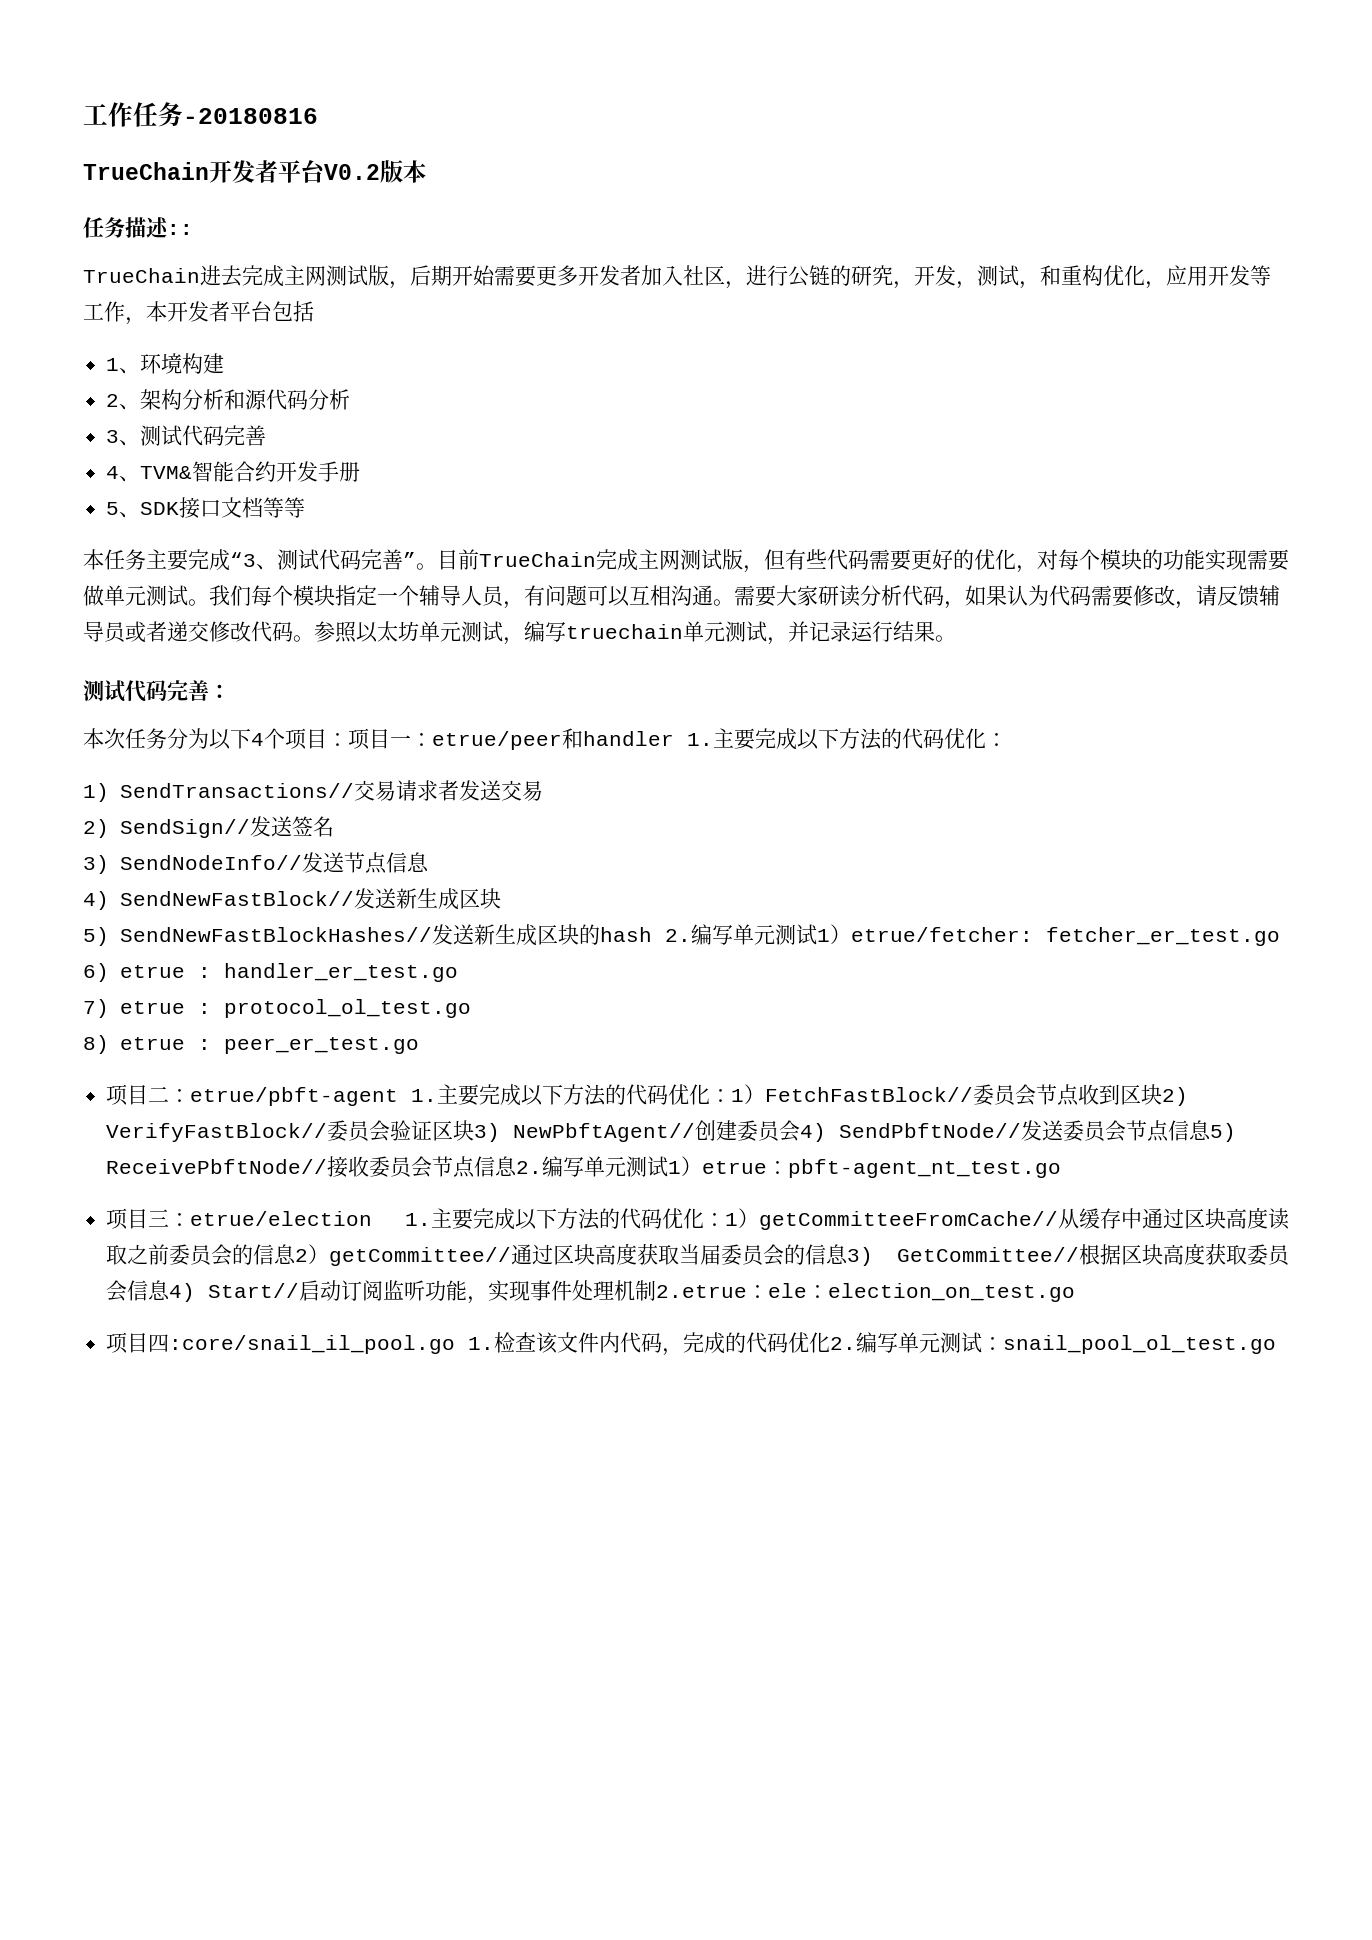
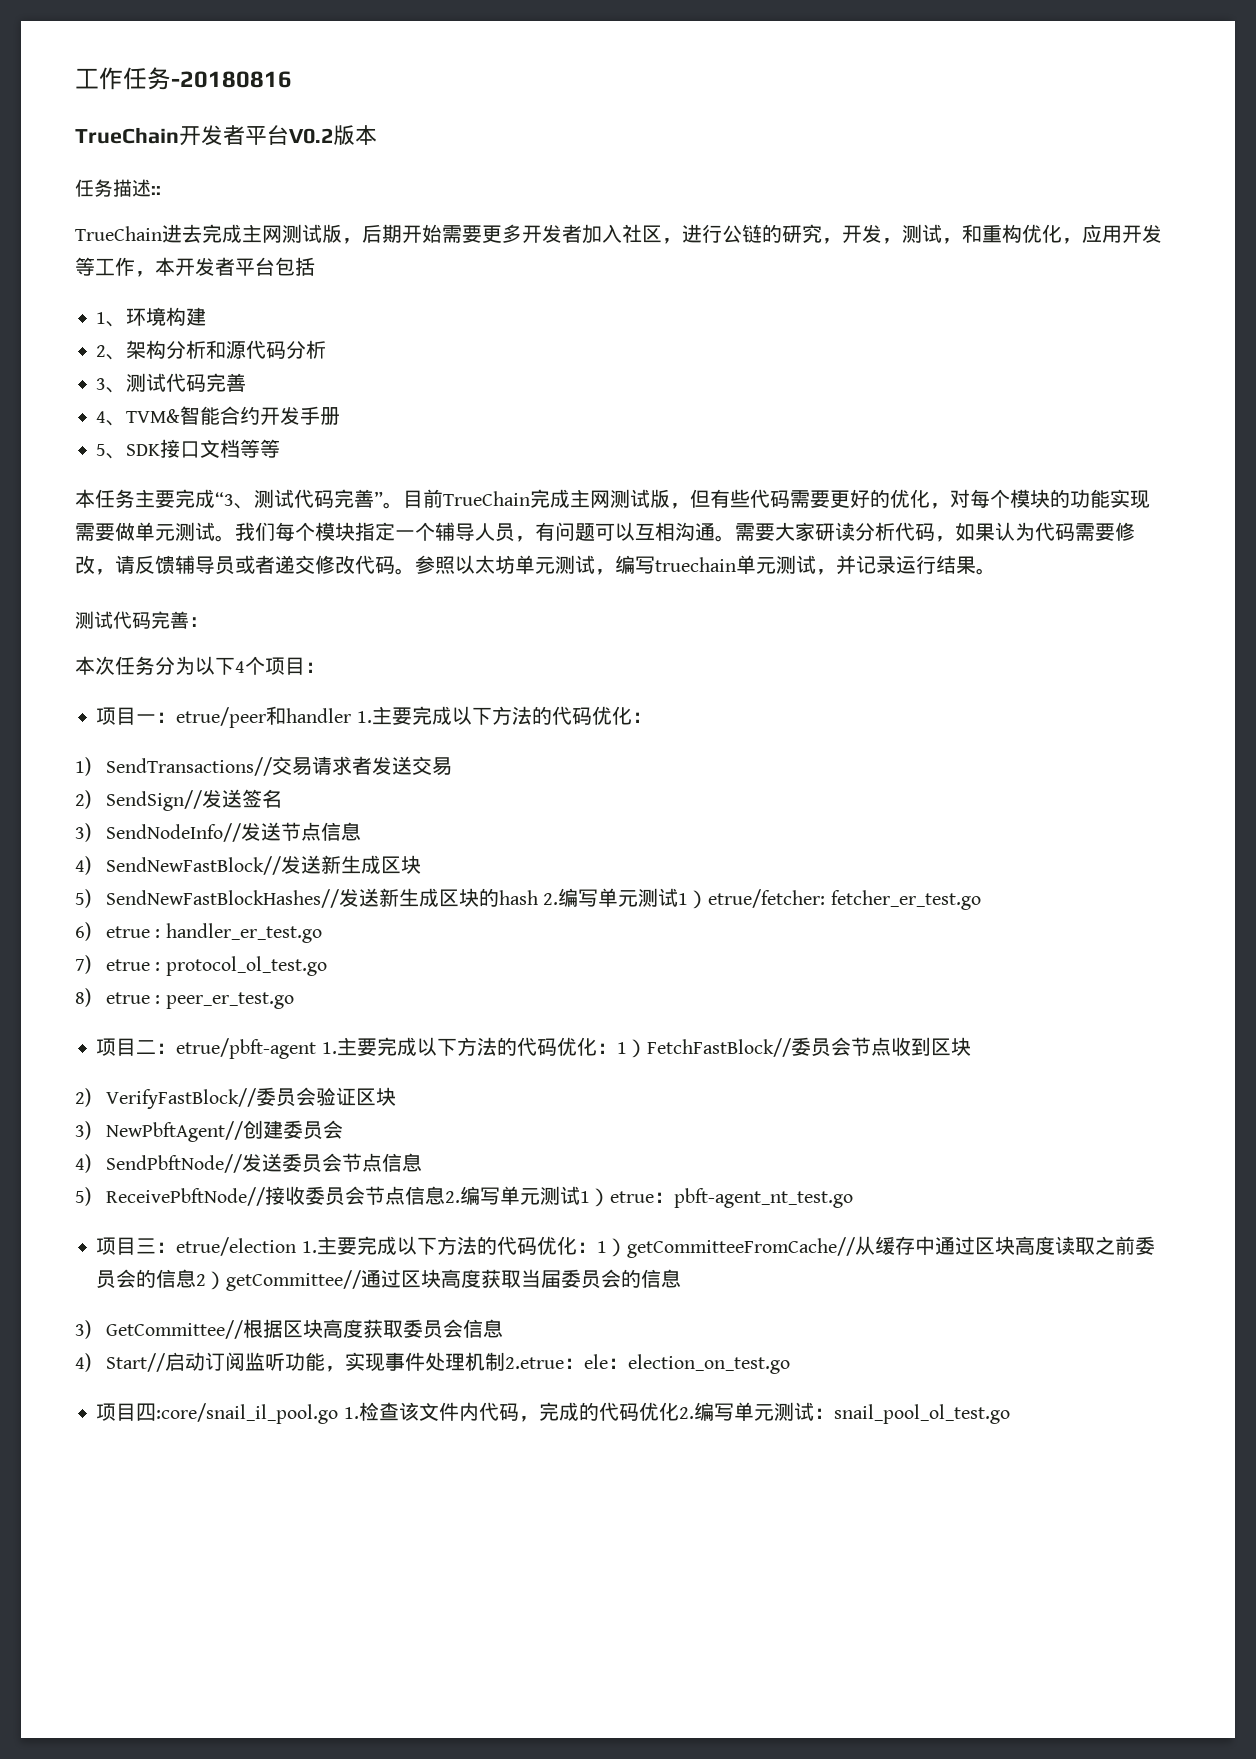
- 本次任务分为以下4个项目：项目一：etrue/peer和handler 1.主要完成以下方法的代码优化：
+ 本次任务分为以下4个项目：
+ 项目一：etrue/peer和handler 1.主要完成以下方法的代码优化：
- 项目二：etrue/pbft-agent 1.主要完成以下方法的代码优化：1）FetchFastBlock//委员会节点收到区块2) VerifyFastBlock//委员会验证区块3) NewPbftAgent//创建委员会4) SendPbftNode//发送委员会节点信息5) ReceivePbftNode//接收委员会节点信息2.编写单元测试1）etrue：pbft-agent_nt_test.go
+ 项目二：etrue/pbft-agent 1.主要完成以下方法的代码优化：1）FetchFastBlock//委员会节点收到区块
+ 2) VerifyFastBlock//委员会验证区块
+ 3) NewPbftAgent//创建委员会
+ 4) SendPbftNode//发送委员会节点信息
+ 5) ReceivePbftNode//接收委员会节点信息2.编写单元测试1）etrue：pbft-agent_nt_test.go
- 项目三：etrue/election 1.主要完成以下方法的代码优化：1）getCommitteeFromCache//从缓存中通过区块高度读取之前委员会的信息2）getCommittee//通过区块高度获取当届委员会的信息3) GetCommittee//根据区块高度获取委员会信息4) Start//启动订阅监听功能，实现事件处理机制2.etrue：ele：election_on_test.go
+ 项目三：etrue/election 1.主要完成以下方法的代码优化：1）getCommitteeFromCache//从缓存中通过区块高度读取之前委员会的信息2）getCommittee//通过区块高度获取当届委员会的信息
+ 3) GetCommittee//根据区块高度获取委员会信息
+ 4) Start//启动订阅监听功能，实现事件处理机制2.etrue：ele：election_on_test.go

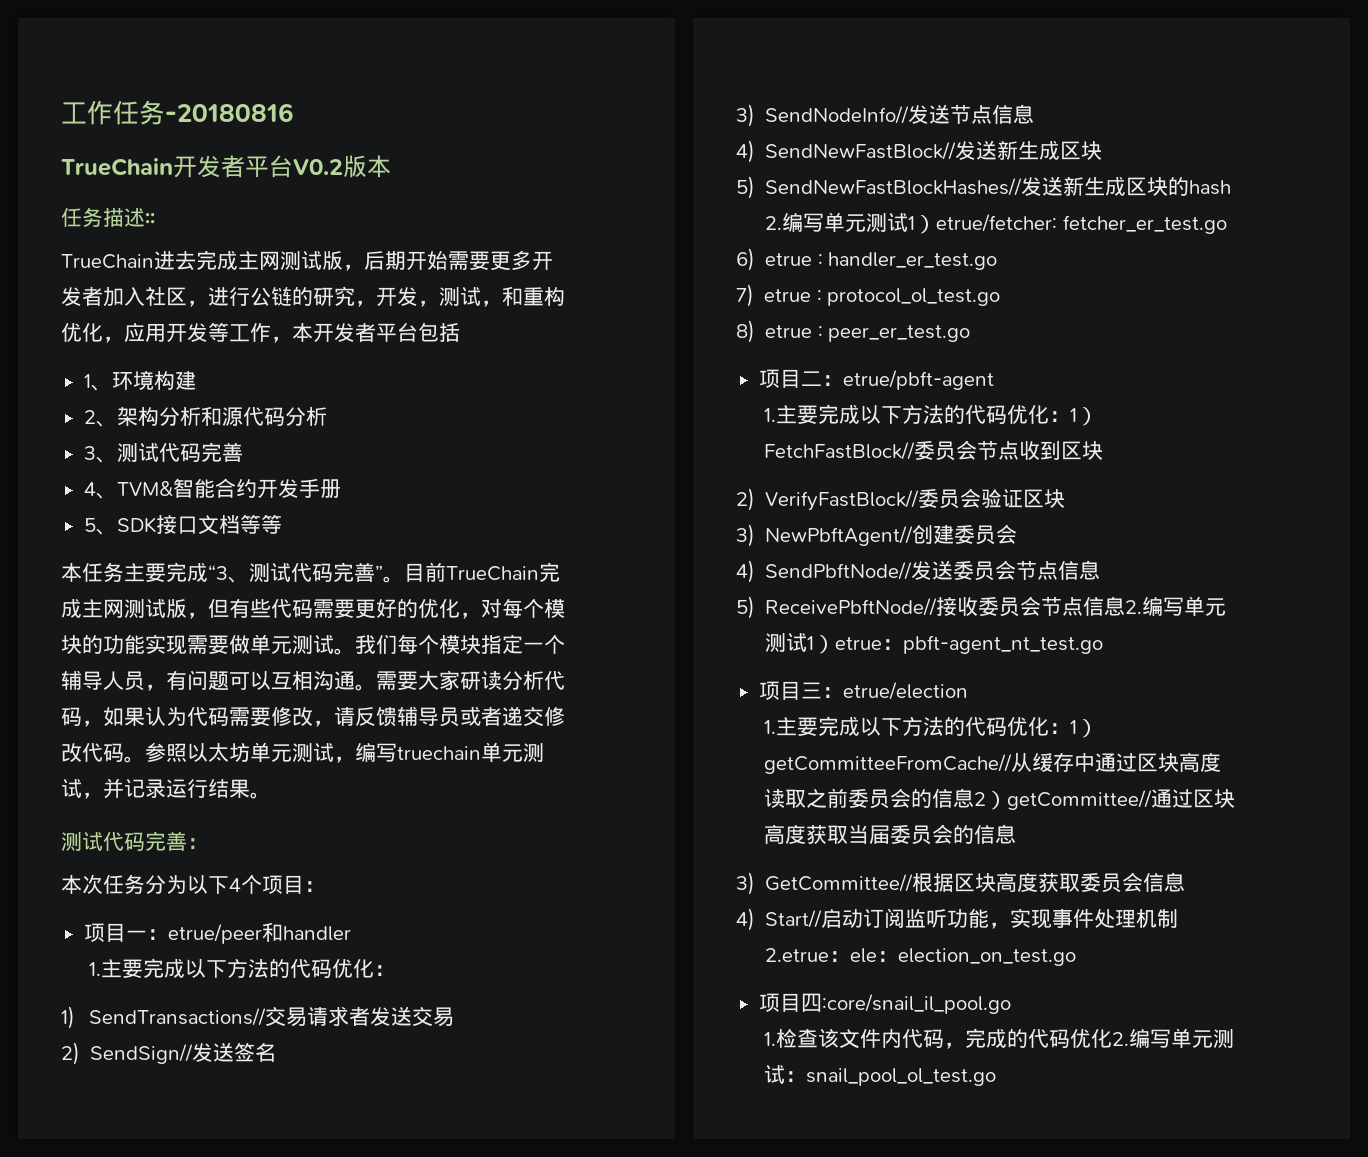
- 项目一：etrue/peer和handler 1.主要完成以下方法的代码优化：
+ 项目一：etrue/peer和handler
+ 1.主要完成以下方法的代码优化：
- 项目二：etrue/pbft-agent 1.主要完成以下方法的代码优化：1）FetchFastBlock//委员会节点收到区块
+ 项目二：etrue/pbft-agent
+ 1.主要完成以下方法的代码优化：1）FetchFastBlock//委员会节点收到区块
- 项目三：etrue/election 1.主要完成以下方法的代码优化：1）getCommitteeFromCache//从缓存中通过区块高度读取之前委员会的信息2）getCommittee//通过区块高度获取当届委员会的信息
+ 项目三：etrue/election
+ 1.主要完成以下方法的代码优化：1）getCommitteeFromCache//从缓存中通过区块高度读取之前委员会的信息2）getCommittee//通过区块高度获取当届委员会的信息
- 项目四:core/snail_il_pool.go 1.检查该文件内代码，完成的代码优化2.编写单元测试：snail_pool_ol_test.go
+ 项目四:core/snail_il_pool.go
+ 1.检查该文件内代码，完成的代码优化2.编写单元测试：snail_pool_ol_test.go

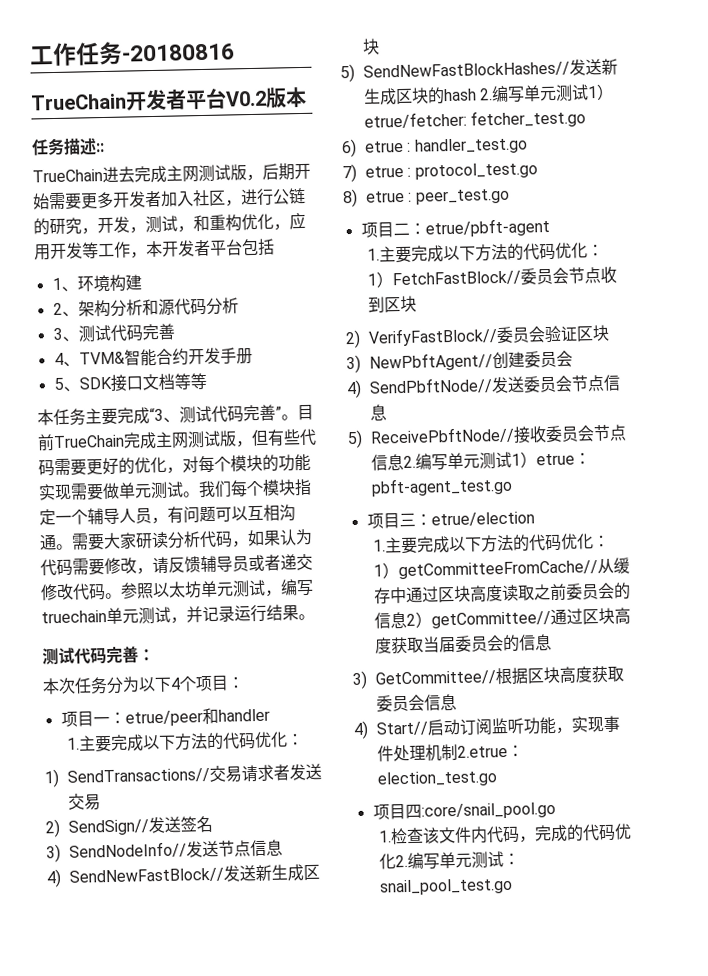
- 5) SendNewFastBlockHashes//发送新生成区块的hash 2.编写单元测试1）etrue/fetcher: fetcher_er_test.go
+ 5) SendNewFastBlockHashes//发送新生成区块的hash 2.编写单元测试1）etrue/fetcher: fetcher_test.go
- 6) etrue : handler_er_test.go
+ 6) etrue : handler_test.go
- 7) etrue : protocol_ol_test.go
+ 7) etrue : protocol_test.go
- 8) etrue : peer_er_test.go
+ 8) etrue : peer_test.go
- 5) ReceivePbftNode//接收委员会节点信息2.编写单元测试1）etrue：pbft-agent_nt_test.go
+ 5) ReceivePbftNode//接收委员会节点信息2.编写单元测试1）etrue：pbft-agent_test.go
- 4) Start//启动订阅监听功能，实现事件处理机制2.etrue：ele：election_on_test.go
+ 4) Start//启动订阅监听功能，实现事件处理机制2.etrue：election_test.go
- 项目四:core/snail_il_pool.go
+ 项目四:core/snail_pool.go
- 1.检查该文件内代码，完成的代码优化2.编写单元测试：snail_pool_ol_test.go
+ 1.检查该文件内代码，完成的代码优化2.编写单元测试：snail_pool_test.go

